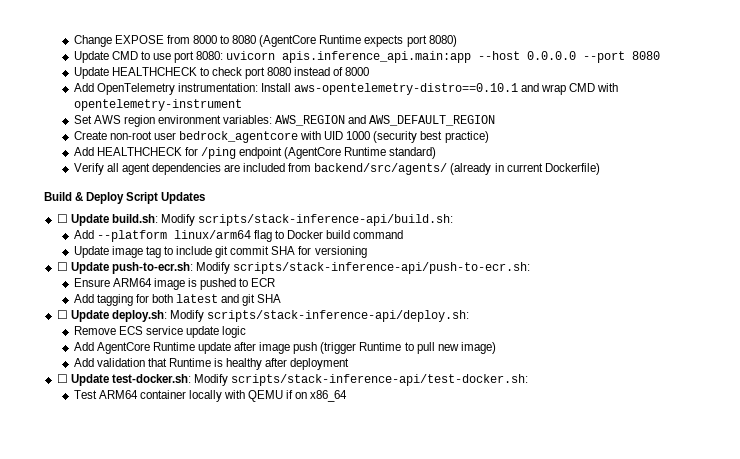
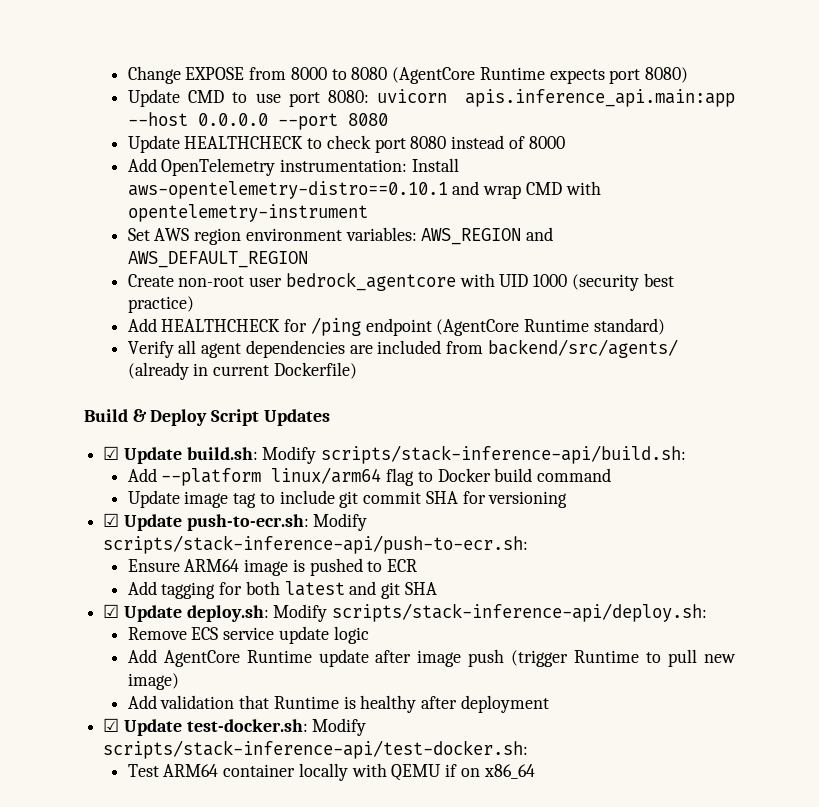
- ☐ Update build.sh: Modify scripts/stack-inference-api/build.sh:
+ ☑ Update build.sh: Modify scripts/stack-inference-api/build.sh:
- ☐ Update push-to-ecr.sh: Modify scripts/stack-inference-api/push-to-ecr.sh:
+ ☑ Update push-to-ecr.sh: Modify scripts/stack-inference-api/push-to-ecr.sh:
- ☐ Update deploy.sh: Modify scripts/stack-inference-api/deploy.sh:
+ ☑ Update deploy.sh: Modify scripts/stack-inference-api/deploy.sh:
- ☐ Update test-docker.sh: Modify scripts/stack-inference-api/test-docker.sh:
+ ☑ Update test-docker.sh: Modify scripts/stack-inference-api/test-docker.sh:

